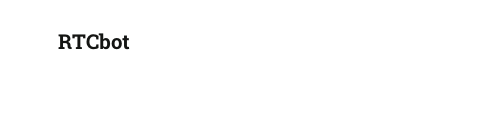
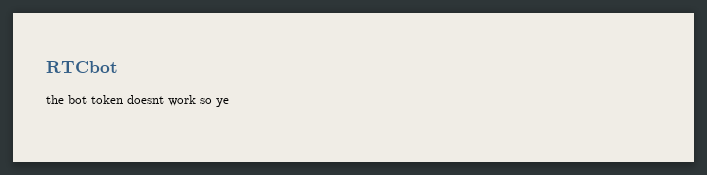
+ the bot token doesnt work so ye

